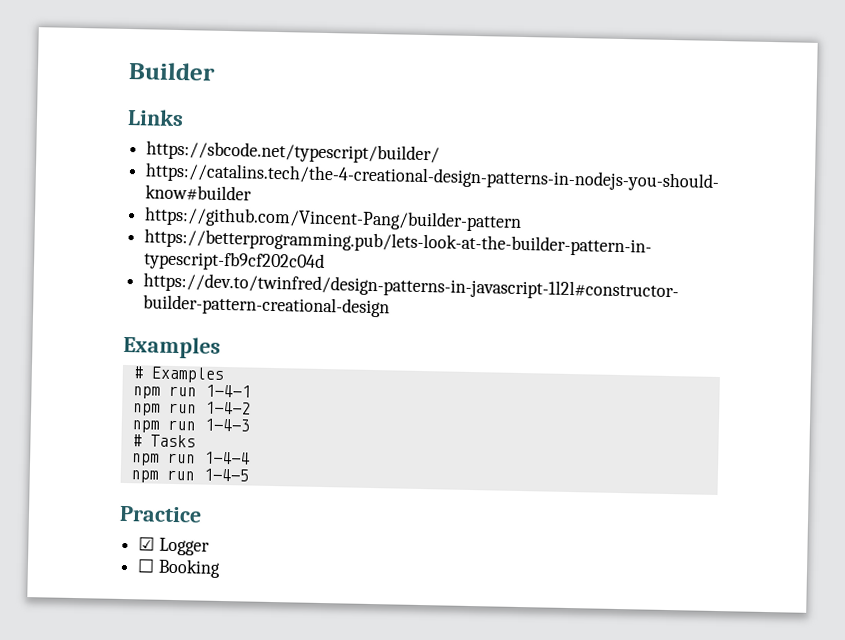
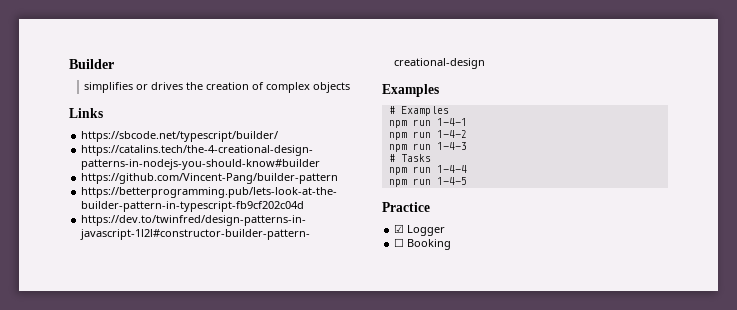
+ simplifies or drives the creation of complex objects

